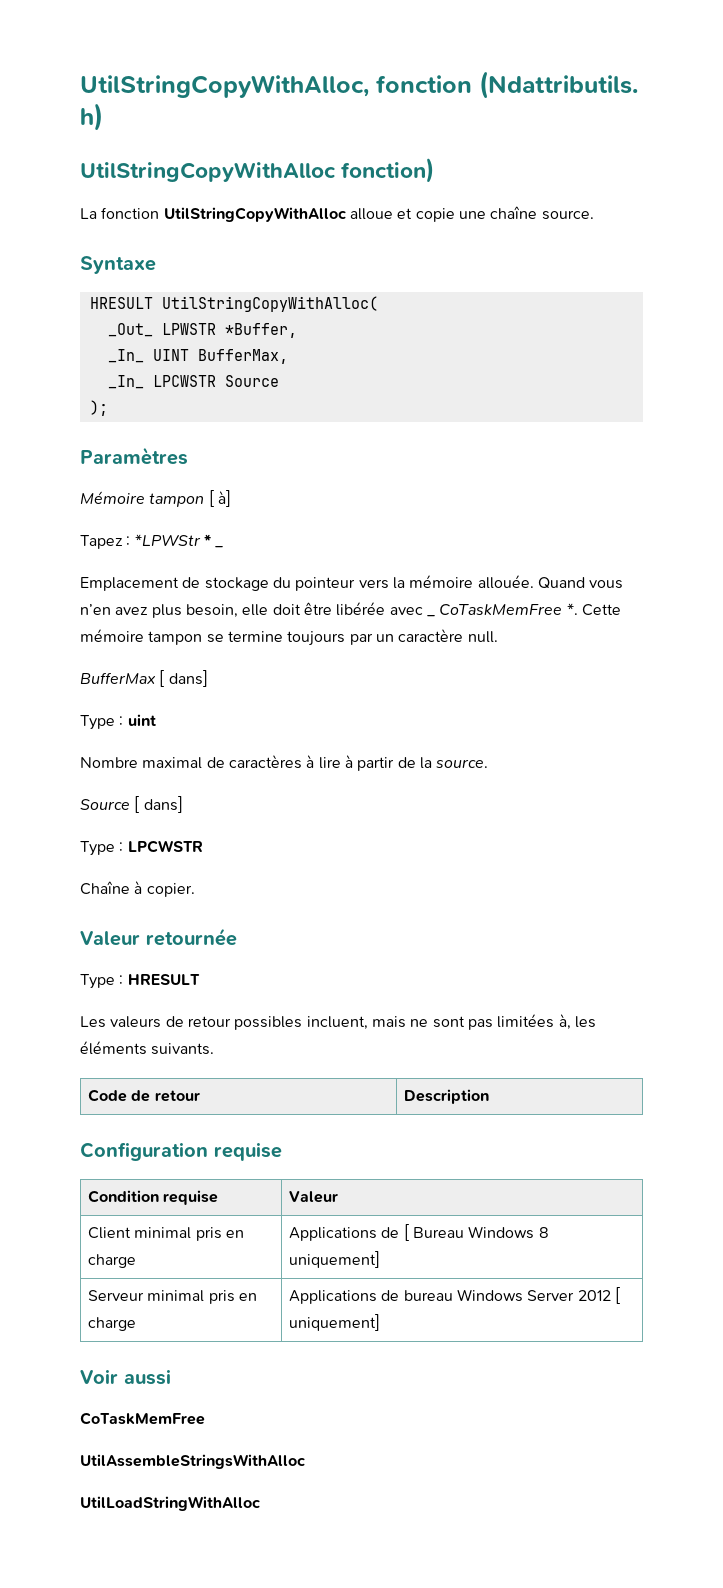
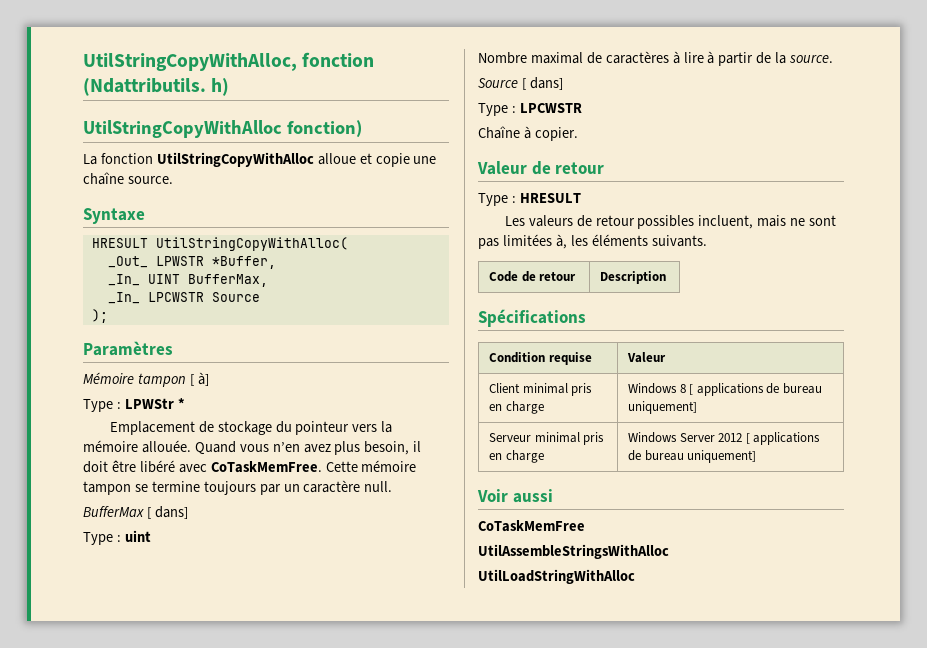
- Tapez : *LPWStr * _
+ Type : LPWStr *
- Quand vous n’en avez plus besoin, elle doit être libérée avec _ CoTaskMemFree *.
+ Quand vous n’en avez plus besoin, il doit être libéré avec CoTaskMemFree.
- Valeur retournée
+ Valeur de retour
- Configuration requise
+ Spécifications
- Client minimal pris en charge | Applications de [ Bureau Windows 8 uniquement]
+ Client minimal pris en charge | Windows 8 [ applications de bureau uniquement]
- Serveur minimal pris en charge | Applications de bureau Windows Server 2012 [ uniquement]
+ Serveur minimal pris en charge | Windows Server 2012 [ applications de bureau uniquement]

